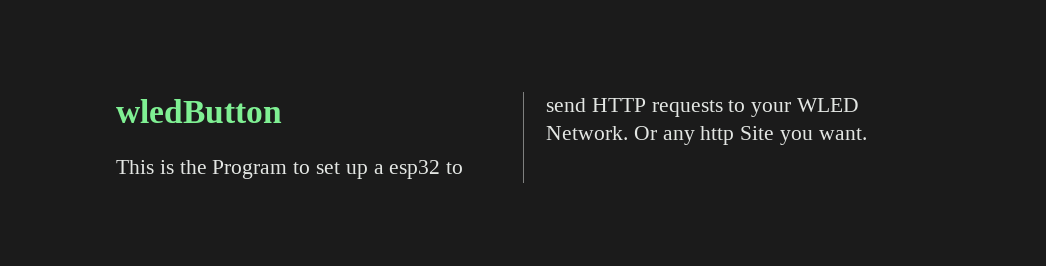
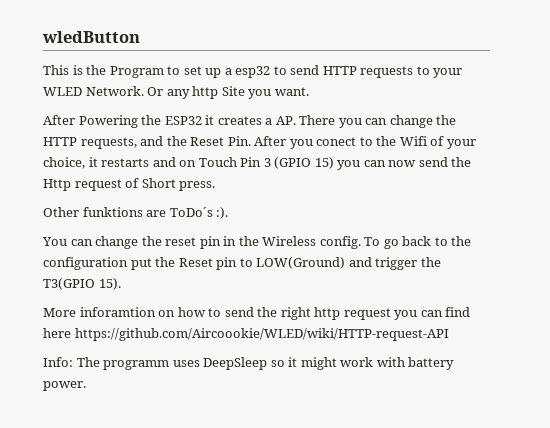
+ After Powering the ESP32 it creates a AP. There you can change the HTTP requests, and the Reset Pin. After you conect to the Wifi of your choice, it restarts and on Touch Pin 3 (GPIO 15) you can now send the Http request of Short press.
+ Other funktions are ToDo´s :).
+ You can change the reset pin in the Wireless config. To go back to the configuration put the Reset pin to LOW(Ground) and trigger the T3(GPIO 15).
+ More inforamtion on how to send the right http request you can find here https://github.com/Aircoookie/WLED/wiki/HTTP-request-API
+ Info: The programm uses DeepSleep so it might work with battery power.

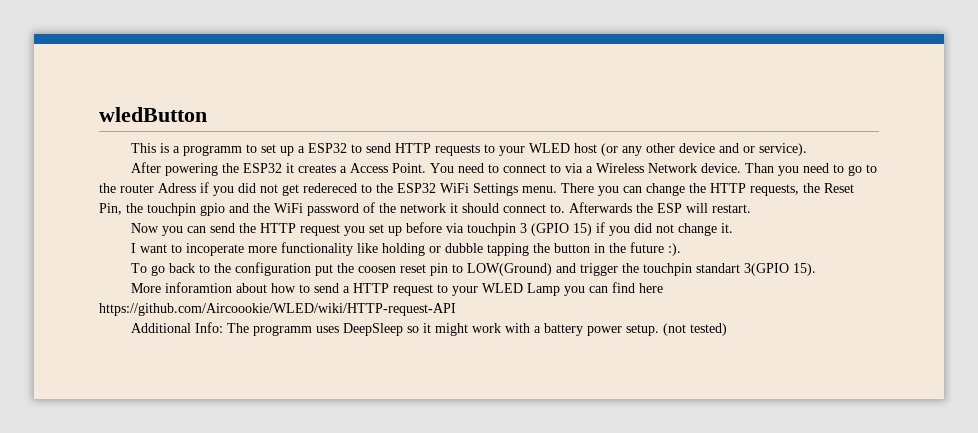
- This is the Program to set up a esp32 to send HTTP requests to your WLED Network. Or any http Site you want.
- After Powering the ESP32 it creates a AP. There you can change the HTTP requests, and the Reset Pin. After you conect to the Wifi of your choice, it restarts and on Touch Pin 3 (GPIO 15) you can now send the Http request of Short press.
- Other funktions are ToDo´s :).
- You can change the reset pin in the Wireless config. To go back to the configuration put the Reset pin to LOW(Ground) and trigger the T3(GPIO 15).
+ This is a programm to set up a ESP32 to send HTTP requests to your WLED host (or any other device and or service).
+ After powering the ESP32 it creates a Access Point. You need to connect to via a Wireless Network device. Than you need to go to the router Adress if you did not get redereced to the ESP32 WiFi Settings menu. There you can change the HTTP requests, the Reset Pin, the touchpin gpio and the WiFi password of the network it should connect to. Afterwards the ESP will restart.
+ Now you can send the HTTP request you set up before via touchpin 3 (GPIO 15) if you did not change it.
+ I want to incoperate more functionality like holding or dubble tapping the button in the future :).
+ To go back to the configuration put the coosen reset pin to LOW(Ground) and trigger the touchpin standart 3(GPIO 15).
- More inforamtion on how to send the right http request you can find here https://github.com/Aircoookie/WLED/wiki/HTTP-request-API
+ More inforamtion about how to send a HTTP request to your WLED Lamp you can find here https://github.com/Aircoookie/WLED/wiki/HTTP-request-API
- Info: The programm uses DeepSleep so it might work with battery power.
+ Additional Info: The programm uses DeepSleep so it might work with a battery power setup. (not tested)

